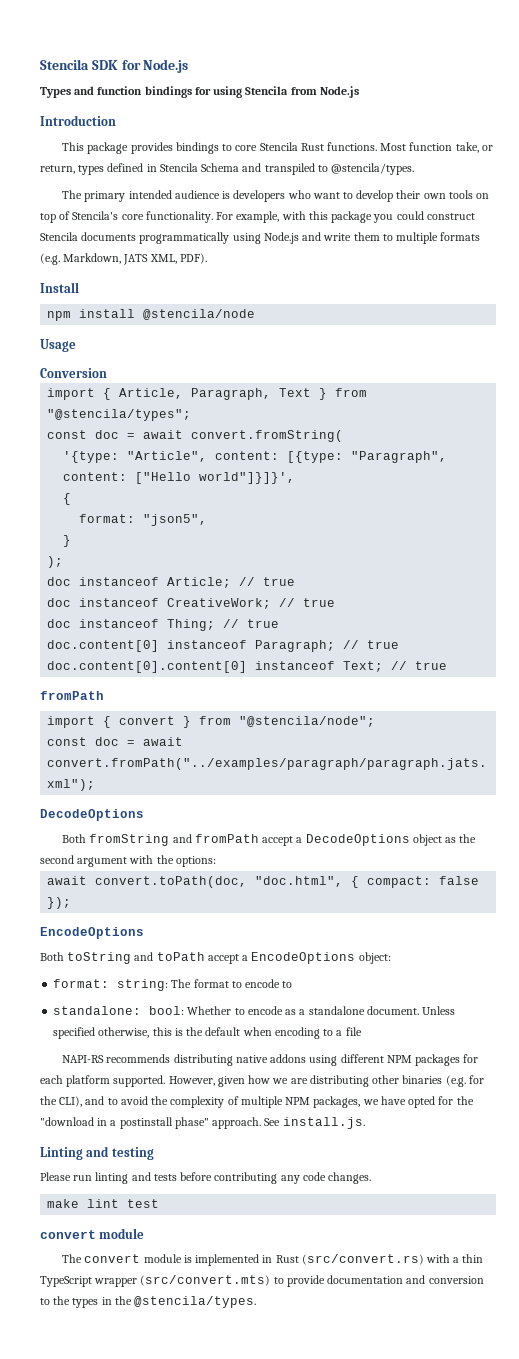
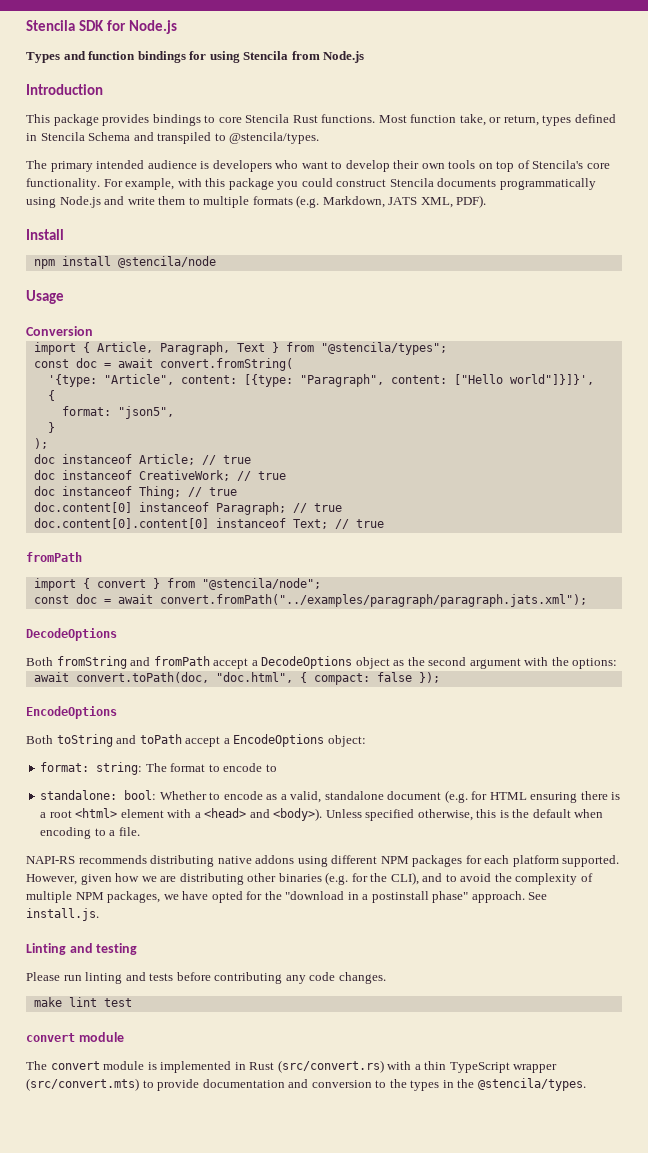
- standalone: bool: Whether to encode as a standalone document.
+ standalone: bool: Whether to encode as a valid, standalone document (e.g. for HTML ensuring there is a root <html> element with a <head> and <body>).
- Unless specified otherwise, this is the default when encoding to a file
+ Unless specified otherwise, this is the default when encoding to a file.

